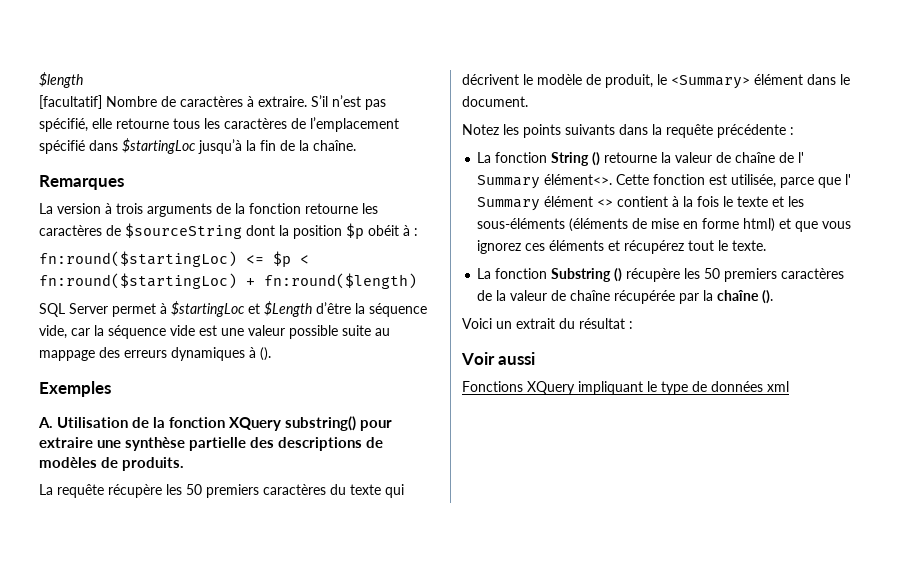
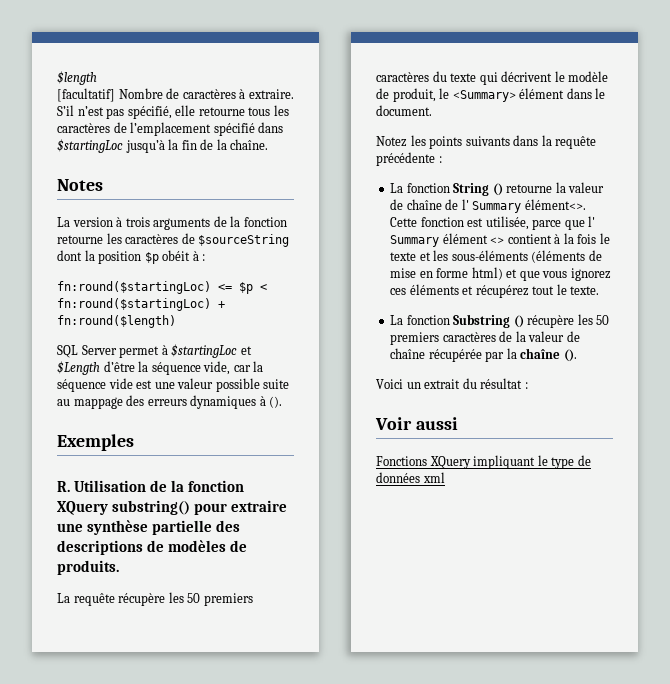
- Remarques
+ Notes
- A. Utilisation de la fonction XQuery substring() pour extraire une synthèse partielle des descriptions de modèles de produits.
+ R. Utilisation de la fonction XQuery substring() pour extraire une synthèse partielle des descriptions de modèles de produits.

